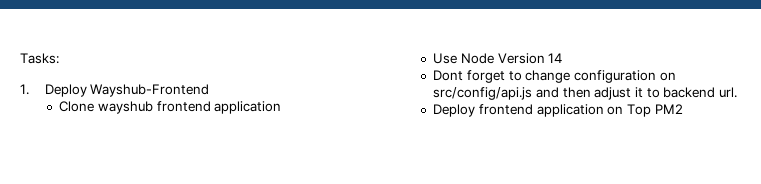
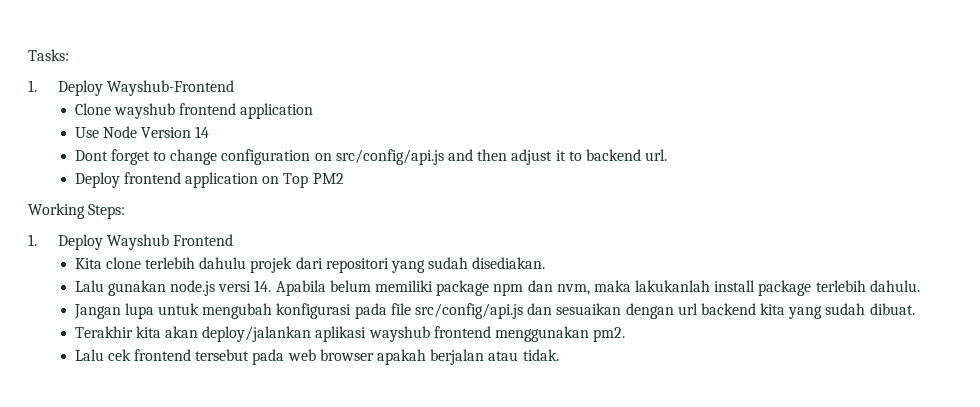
+ Working Steps:
+ 1. Deploy Wayshub Frontend
+ Kita clone terlebih dahulu projek dari repositori yang sudah disediakan.
+ Lalu gunakan node.js versi 14. Apabila belum memiliki package npm dan nvm, maka lakukanlah install package terlebih dahulu.
+ Jangan lupa untuk mengubah konfigurasi pada file src/config/api.js dan sesuaikan dengan url backend kita yang sudah dibuat.
+ Terakhir kita akan deploy/jalankan aplikasi wayshub frontend menggunakan pm2.
+ Lalu cek frontend tersebut pada web browser apakah berjalan atau tidak.

